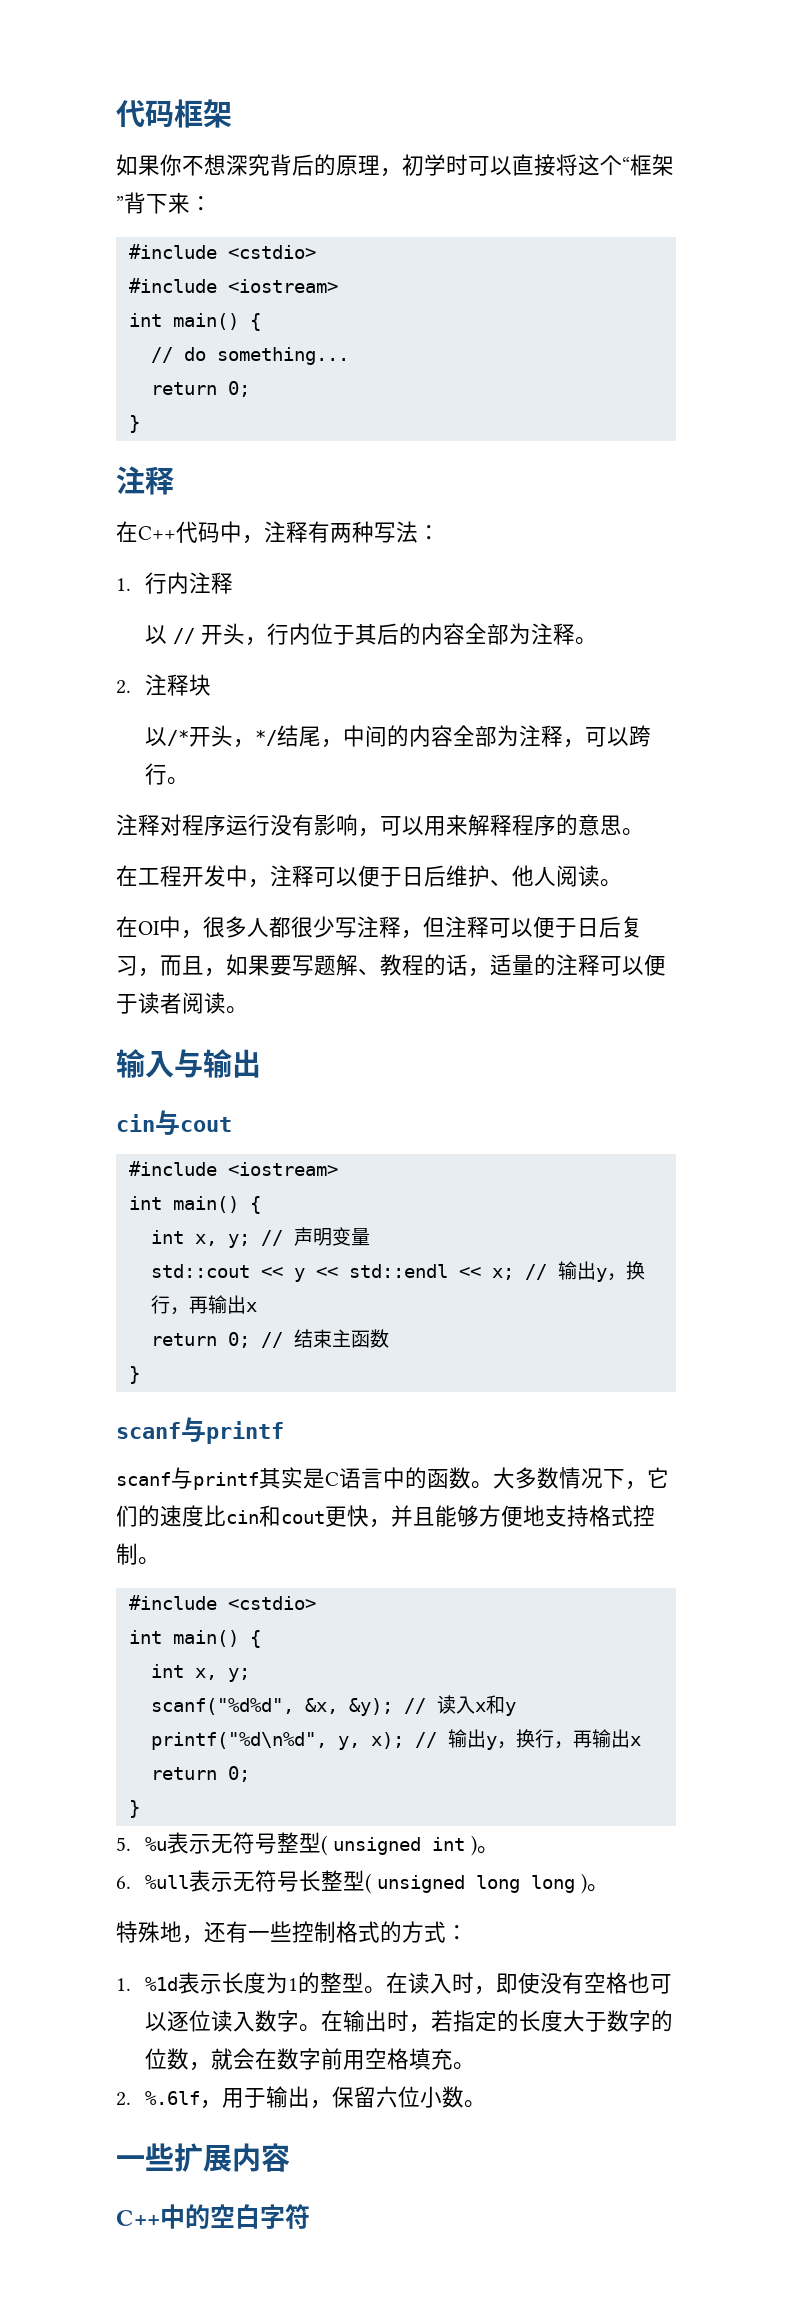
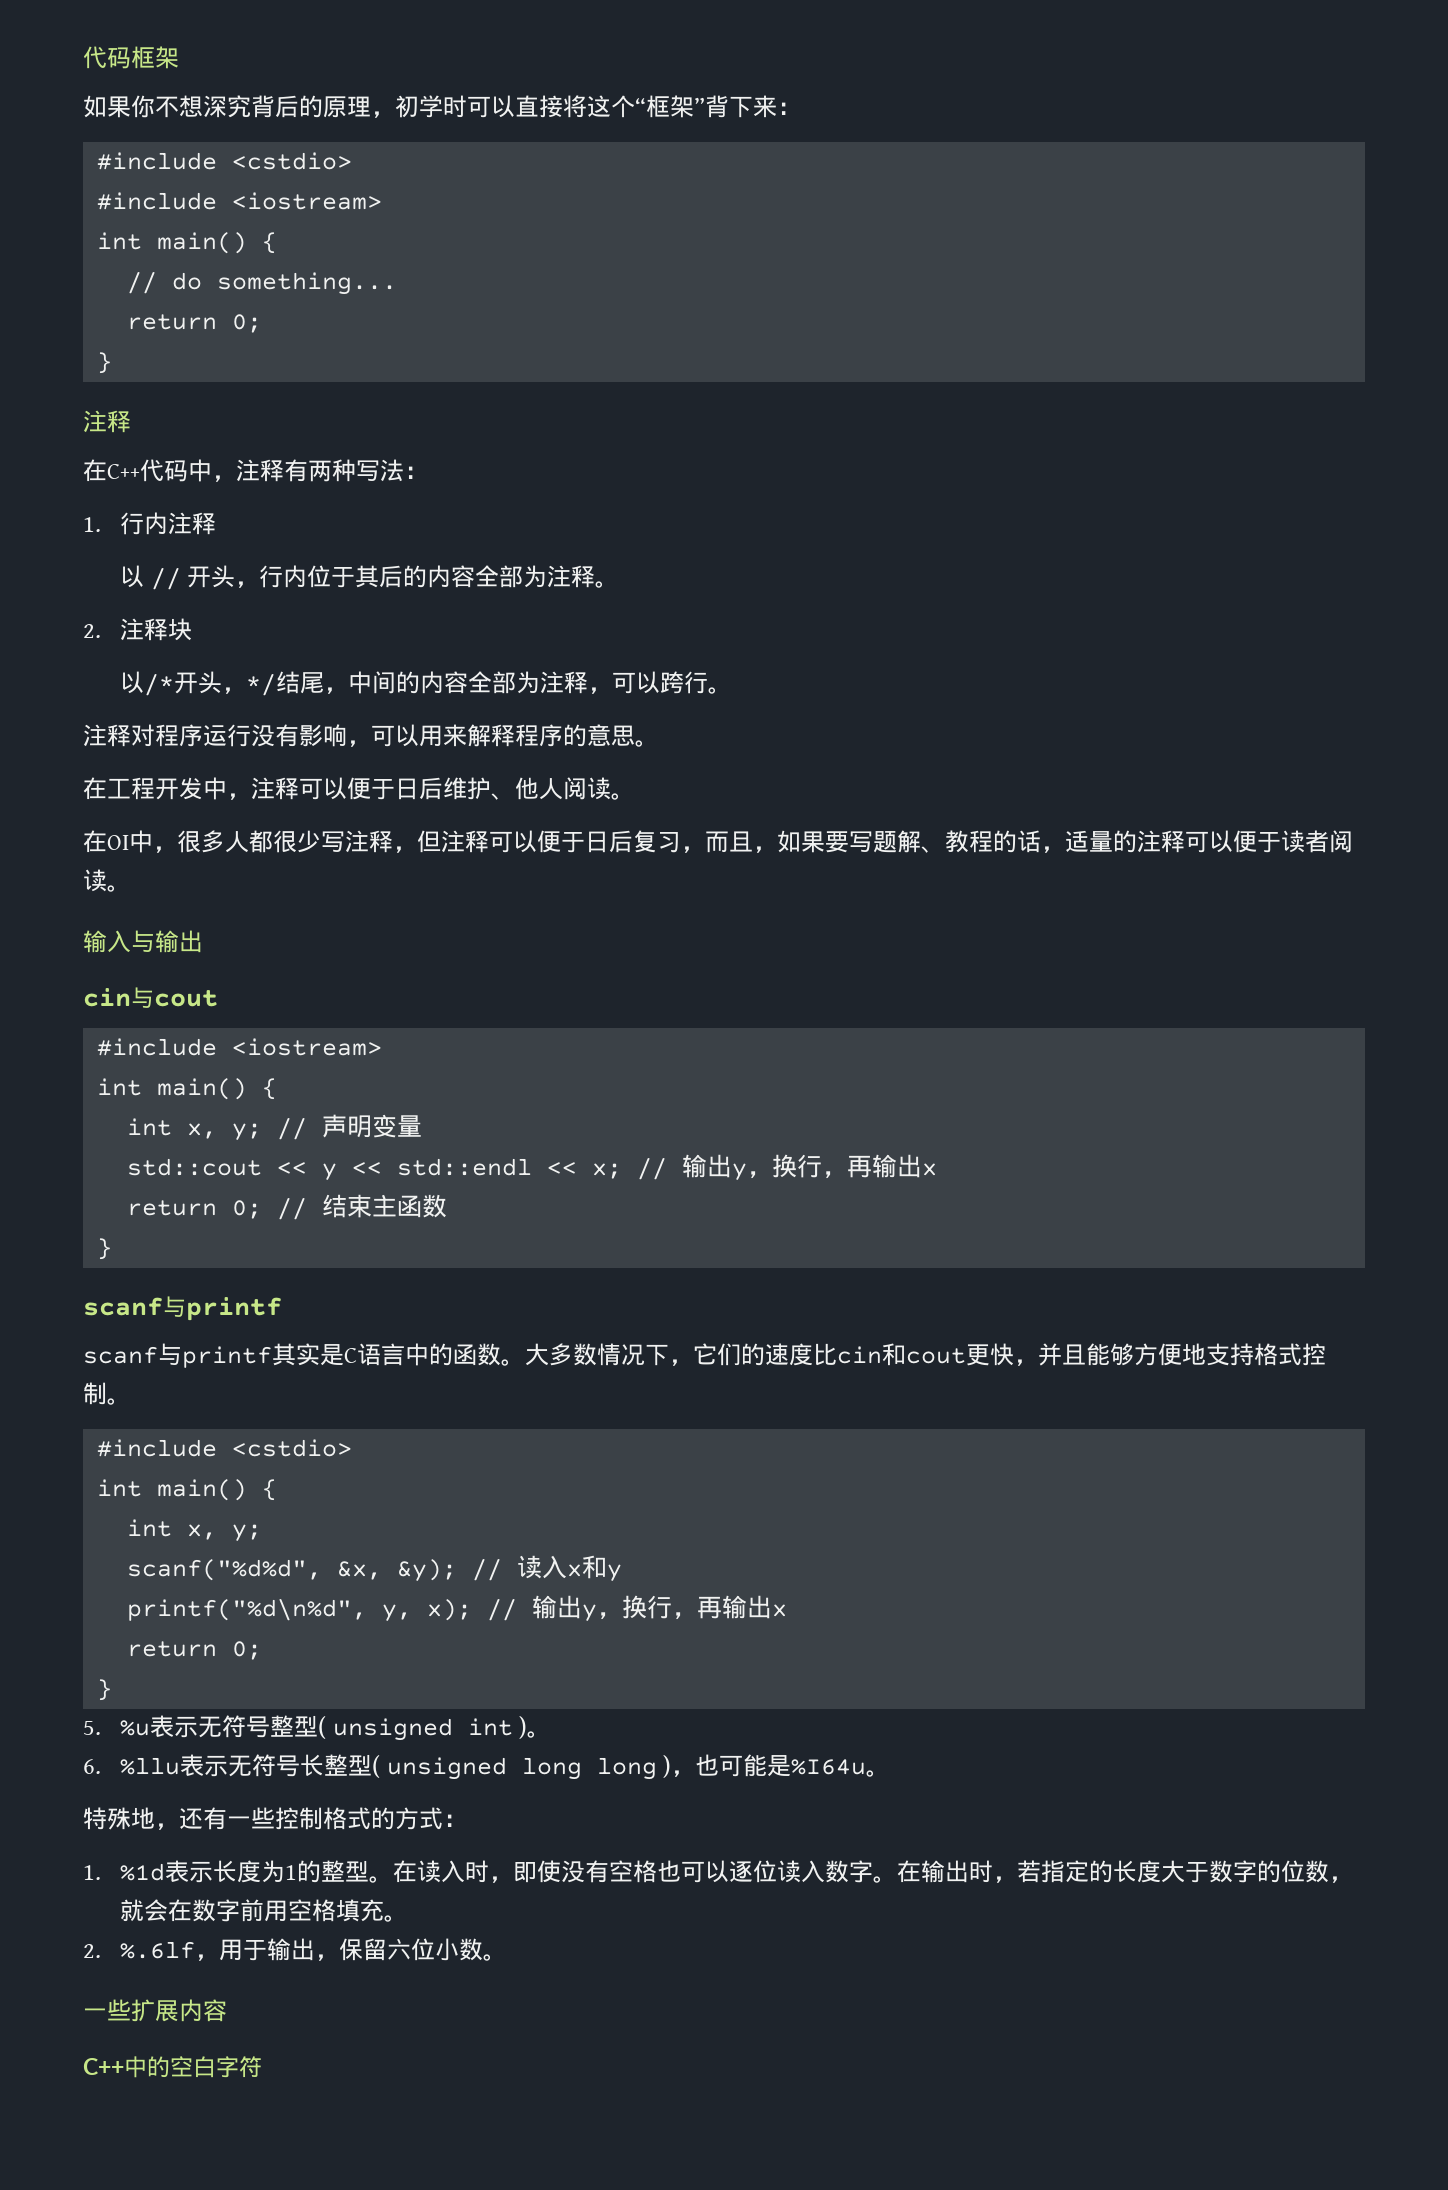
- 6. %ull表示无符号长整型( unsigned long long )。
+ 6. %llu表示无符号长整型( unsigned long long )，也可能是%I64u。

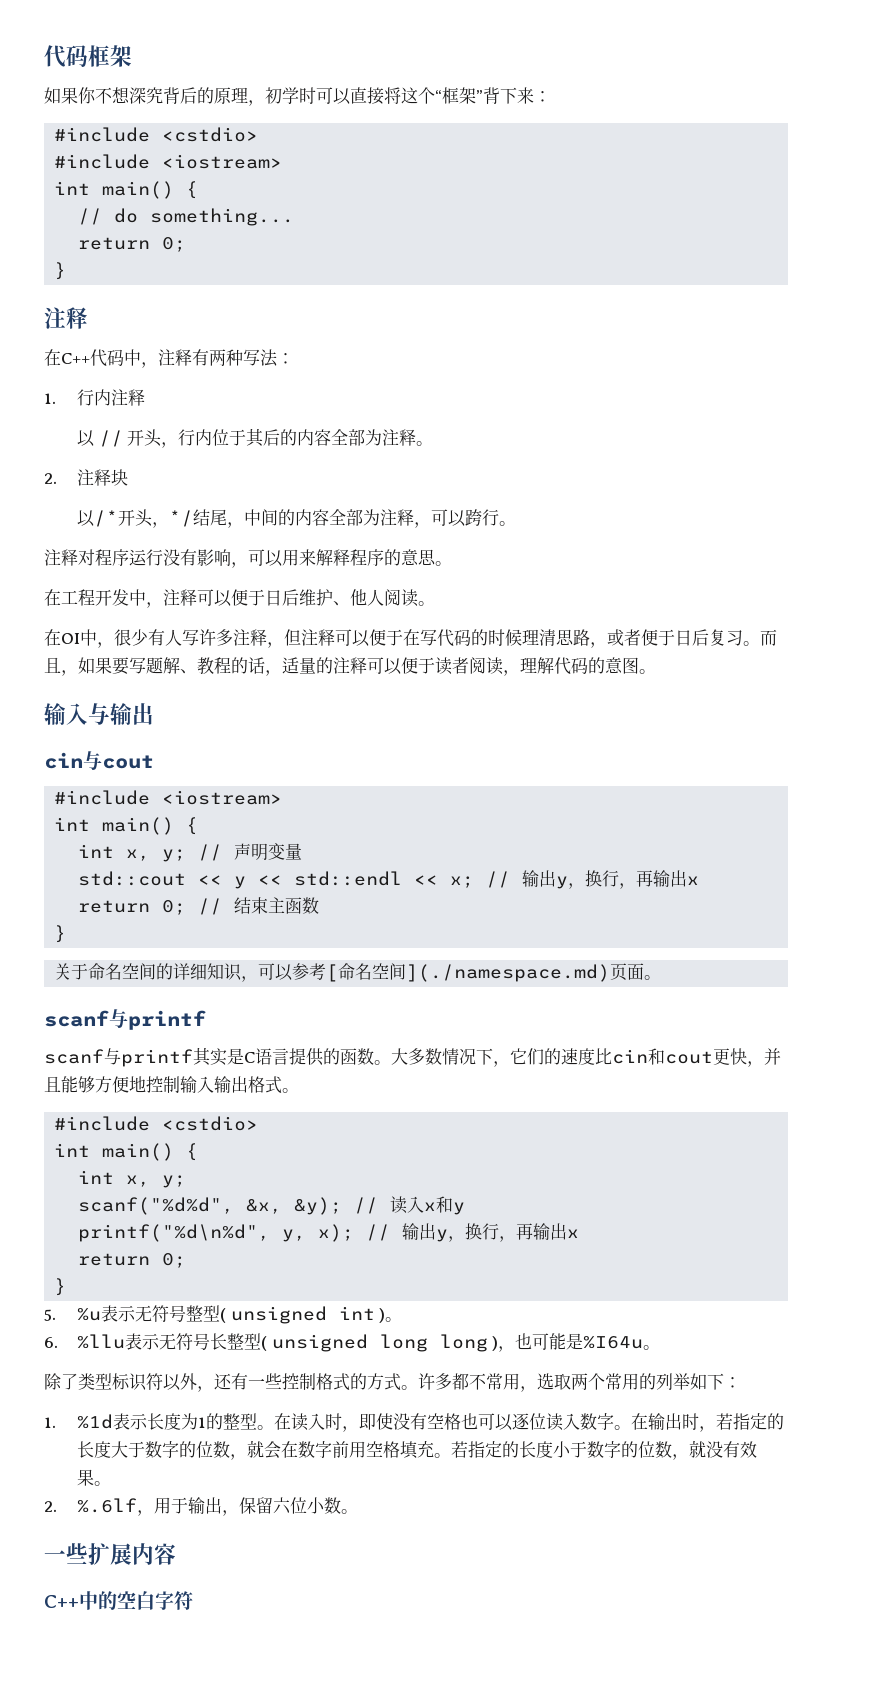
- 在OI中，很多人都很少写注释，但注释可以便于日后复习，而且，如果要写题解、教程的话，适量的注释可以便于读者阅读。
+ 在OI中，很少有人写许多注释，但注释可以便于在写代码的时候理清思路，或者便于日后复习。而且，如果要写题解、教程的话，适量的注释可以便于读者阅读，理解代码的意图。
+ 关于命名空间的详细知识，可以参考[命名空间](./namespace.md)页面。
- scanf与printf其实是C语言中的函数。
+ scanf与printf其实是C语言提供的函数。
- 大多数情况下，它们的速度比cin和cout更快，并且能够方便地支持格式控制。
+ 大多数情况下，它们的速度比cin和cout更快，并且能够方便地控制输入输出格式。
- 特殊地，还有一些控制格式的方式：
+ 除了类型标识符以外，还有一些控制格式的方式。许多都不常用，选取两个常用的列举如下：
+ 若指定的长度小于数字的位数，就没有效果。

